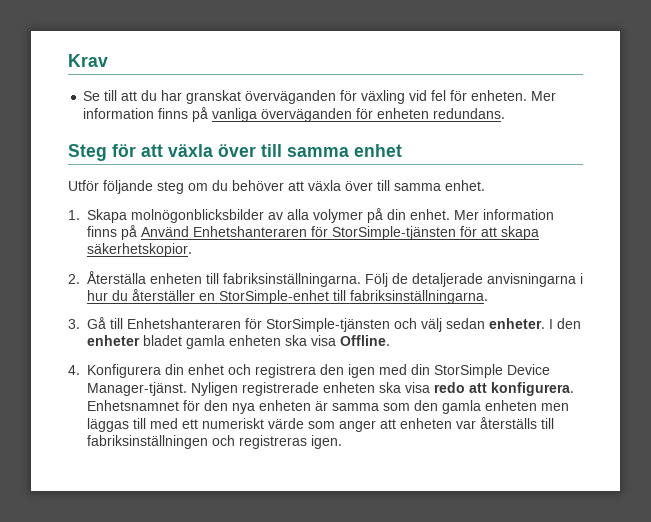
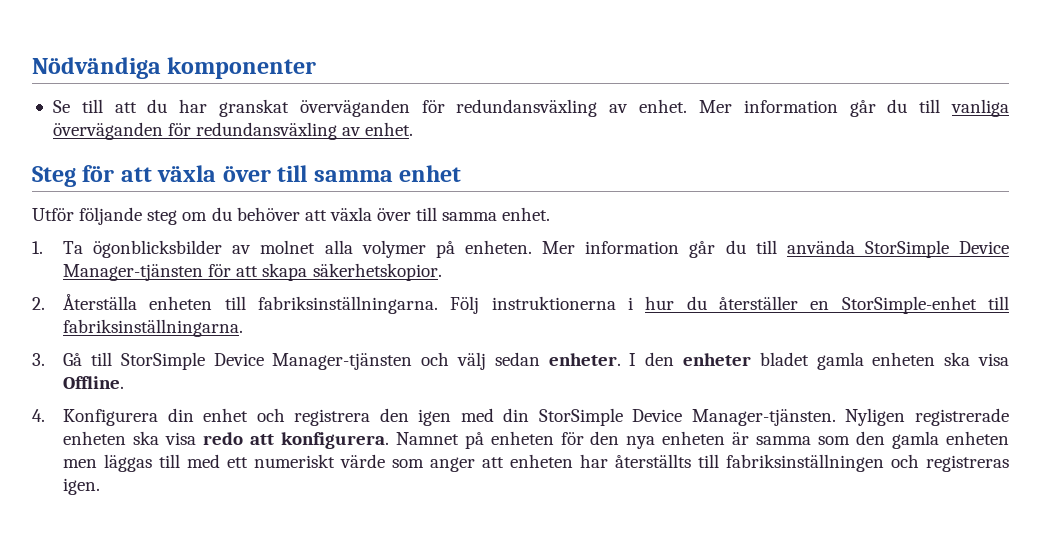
- Krav
+ Nödvändiga komponenter
- Se till att du har granskat överväganden för växling vid fel för enheten. Mer information finns på vanliga överväganden för enheten redundans.
+ Se till att du har granskat överväganden för redundansväxling av enhet. Mer information går du till vanliga överväganden för redundansväxling av enhet.
- 1. Skapa molnögonblicksbilder av alla volymer på din enhet. Mer information finns på Använd Enhetshanteraren för StorSimple-tjänsten för att skapa säkerhetskopior.
+ 1. Ta ögonblicksbilder av molnet alla volymer på enheten. Mer information går du till använda StorSimple Device Manager-tjänsten för att skapa säkerhetskopior.
- Följ de detaljerade anvisningarna i hur du återställer en StorSimple-enhet till fabriksinställningarna.
+ Följ instruktionerna i hur du återställer en StorSimple-enhet till fabriksinställningarna.
- 3. Gå till Enhetshanteraren för StorSimple-tjänsten och välj sedan enheter.
+ 3. Gå till StorSimple Device Manager-tjänsten och välj sedan enheter.
- 4. Konfigurera din enhet och registrera den igen med din StorSimple Device Manager-tjänst.
+ 4. Konfigurera din enhet och registrera den igen med din StorSimple Device Manager-tjänsten.
- Enhetsnamnet för den nya enheten är samma som den gamla enheten men läggas till med ett numeriskt värde som anger att enheten var återställs till fabriksinställningen och registreras igen.
+ Namnet på enheten för den nya enheten är samma som den gamla enheten men läggas till med ett numeriskt värde som anger att enheten har återställts till fabriksinställningen och registreras igen.

